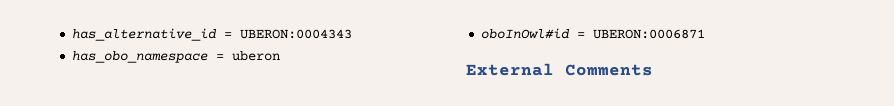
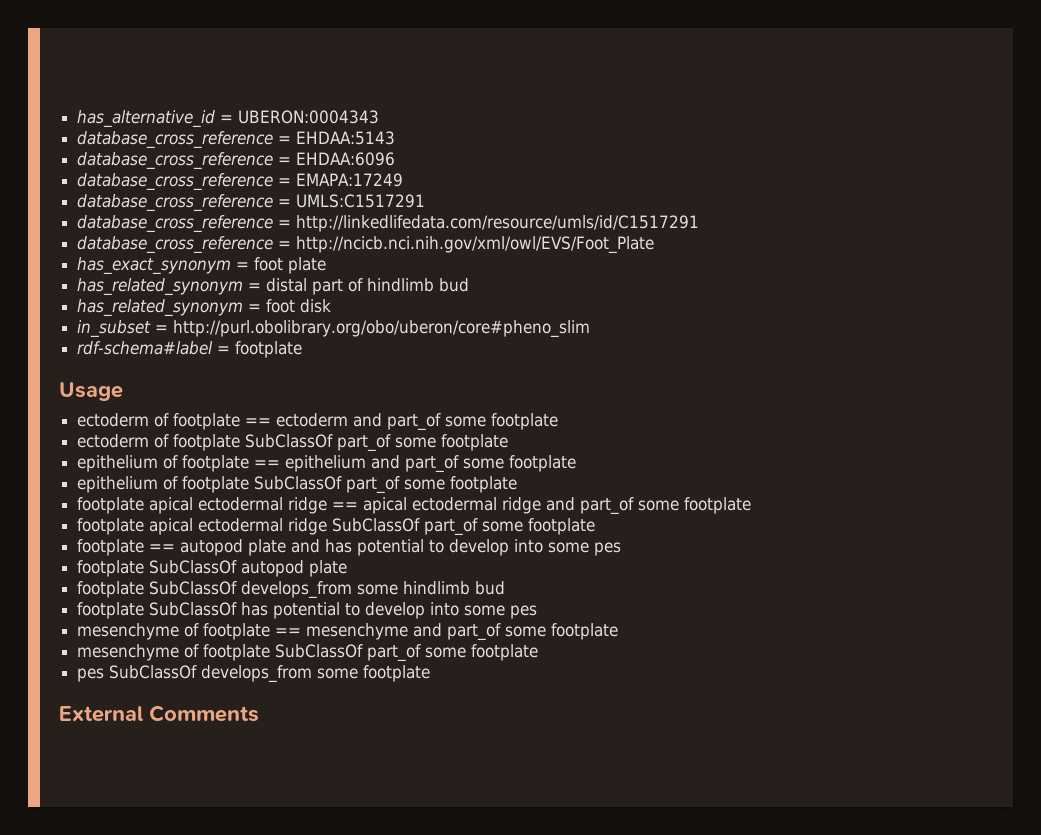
- has_obo_namespace = uberon
- oboInOwl#id = UBERON:0006871
+ database_cross_reference = EHDAA:5143
+ database_cross_reference = EHDAA:6096
+ database_cross_reference = EMAPA:17249
+ database_cross_reference = UMLS:C1517291
+ database_cross_reference = http://linkedlifedata.com/resource/umls/id/C1517291
+ database_cross_reference = http://ncicb.nci.nih.gov/xml/owl/EVS/Foot_Plate
+ has_exact_synonym = foot plate
+ has_related_synonym = distal part of hindlimb bud
+ has_related_synonym = foot disk
+ in_subset = http://purl.obolibrary.org/obo/uberon/core#pheno_slim
+ rdf-schema#label = footplate
+ Usage
+ ectoderm of footplate == ectoderm and part_of some footplate
+ ectoderm of footplate SubClassOf part_of some footplate
+ epithelium of footplate == epithelium and part_of some footplate
+ epithelium of footplate SubClassOf part_of some footplate
+ footplate apical ectodermal ridge == apical ectodermal ridge and part_of some footplate
+ footplate apical ectodermal ridge SubClassOf part_of some footplate
+ footplate == autopod plate and has potential to develop into some pes
+ footplate SubClassOf autopod plate
+ footplate SubClassOf develops_from some hindlimb bud
+ footplate SubClassOf has potential to develop into some pes
+ mesenchyme of footplate == mesenchyme and part_of some footplate
+ mesenchyme of footplate SubClassOf part_of some footplate
+ pes SubClassOf develops_from some footplate

